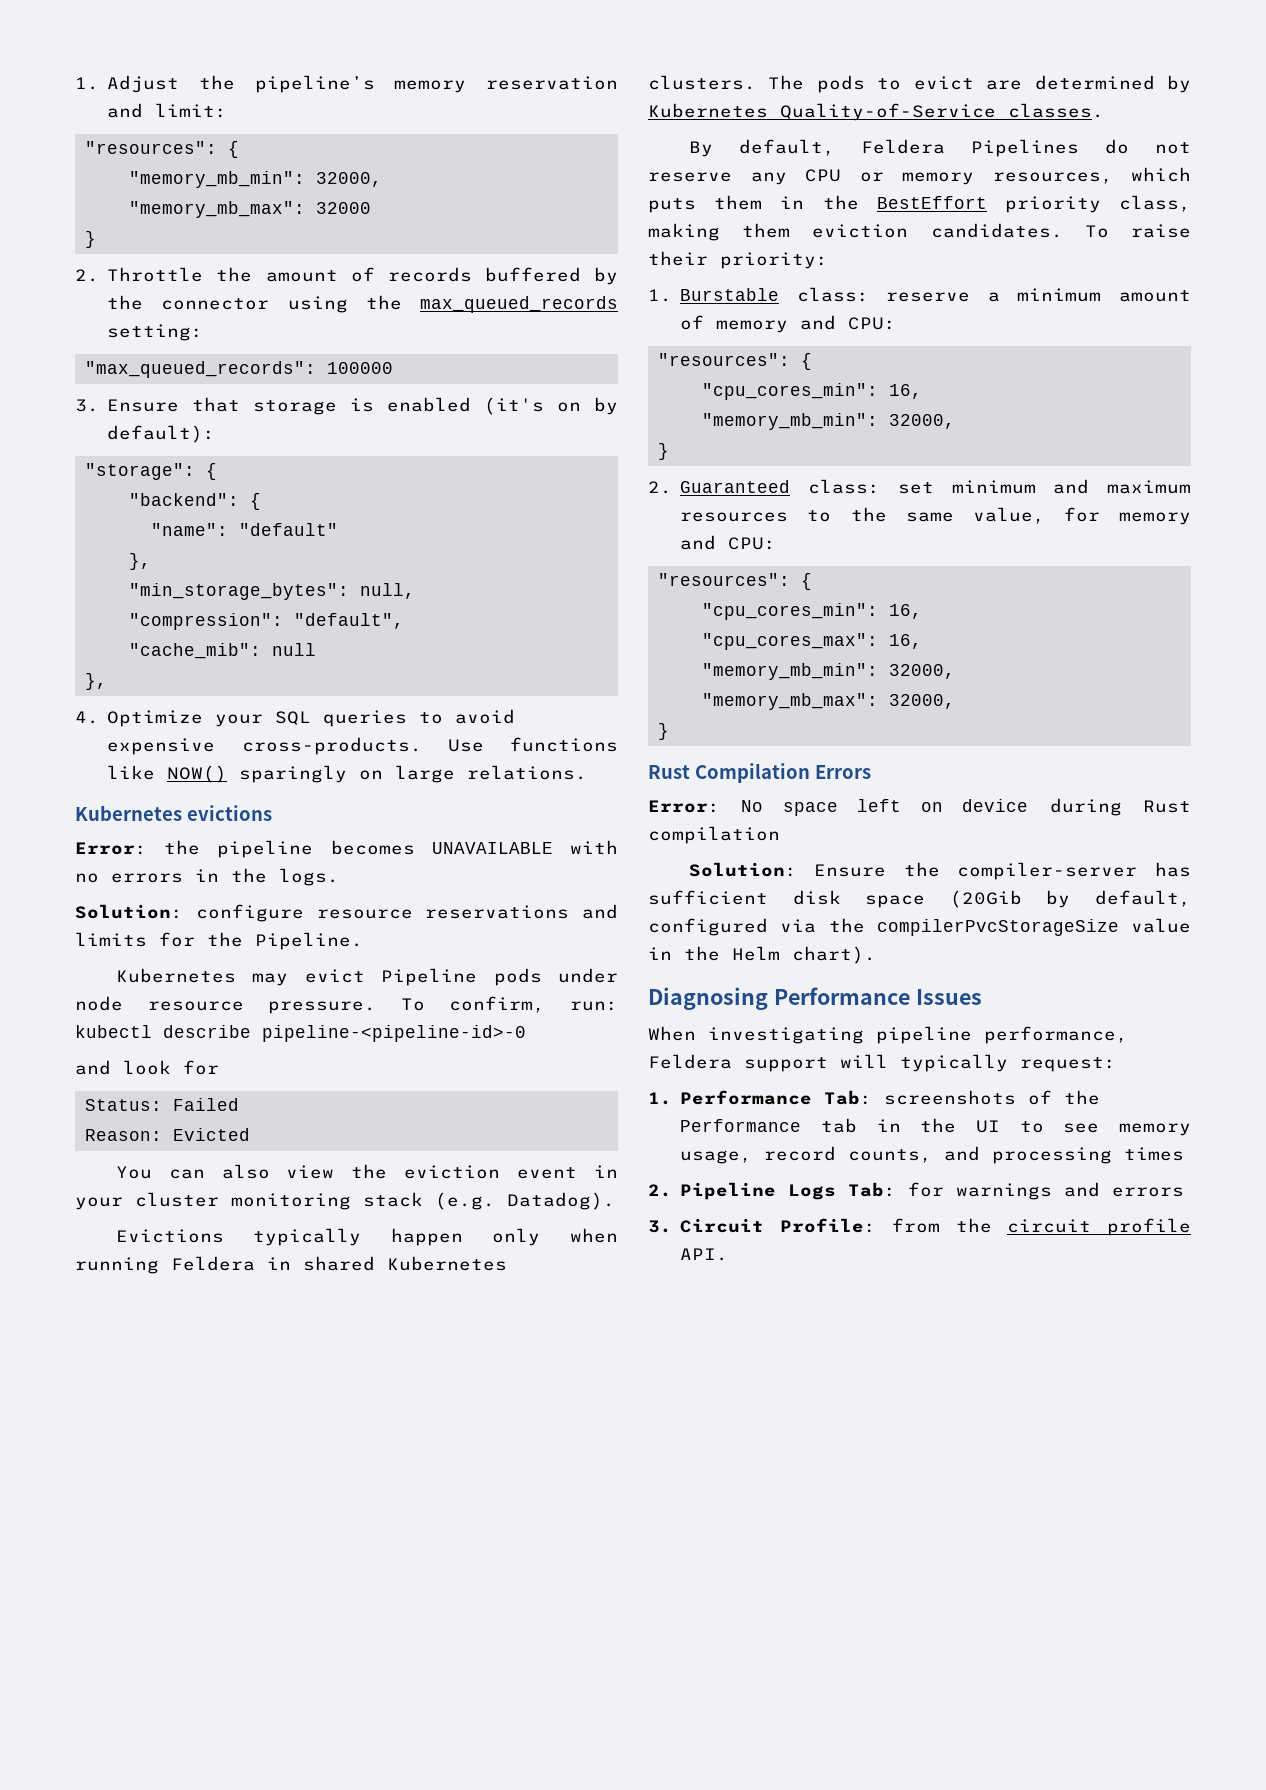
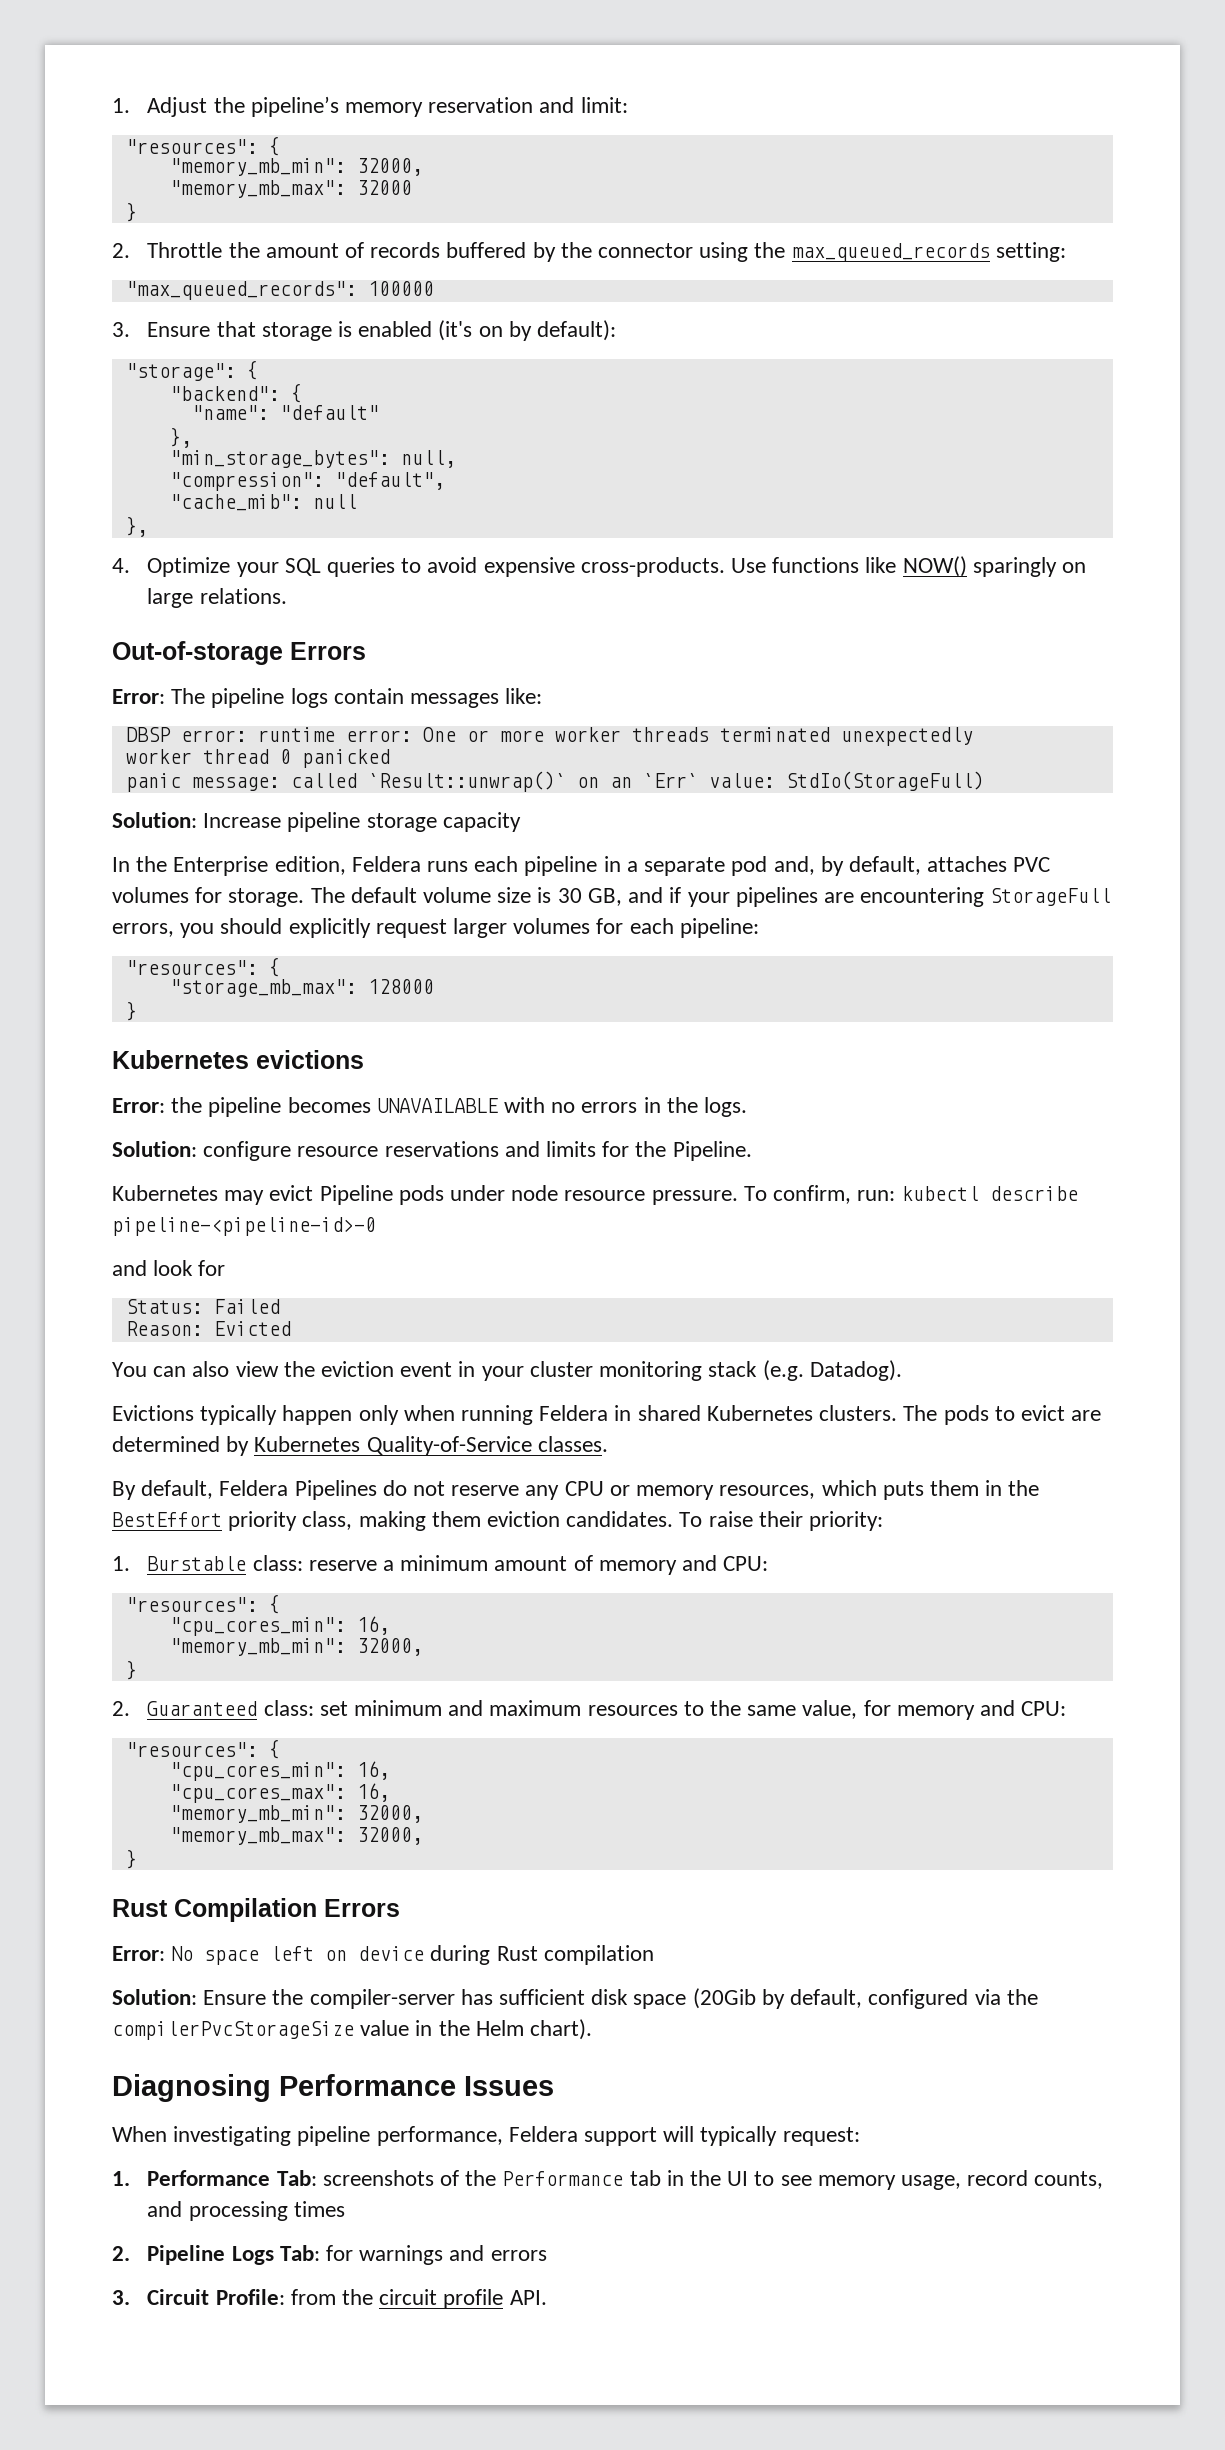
+ Out-of-storage Errors
+ Error: The pipeline logs contain messages like:
+ DBSP error: runtime error: One or more worker threads terminated unexpectedly
+ worker thread 0 panicked
+ panic message: called `Result::unwrap()` on an `Err` value: StdIo(StorageFull)
+ Solution: Increase pipeline storage capacity
+ In the Enterprise edition, Feldera runs each pipeline in a separate pod and, by default, attaches PVC volumes for storage. The default volume size is 30 GB, and if your pipelines are encountering StorageFull errors, you should explicitly request larger volumes for each pipeline:
+ "resources": {
+ "storage_mb_max": 128000
+ }

